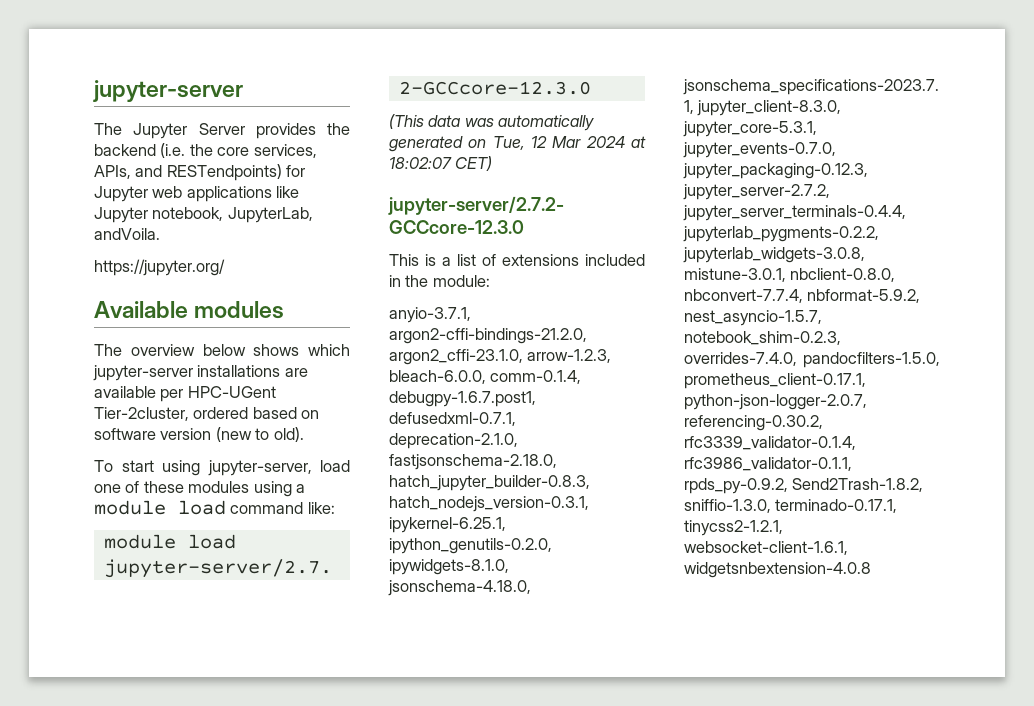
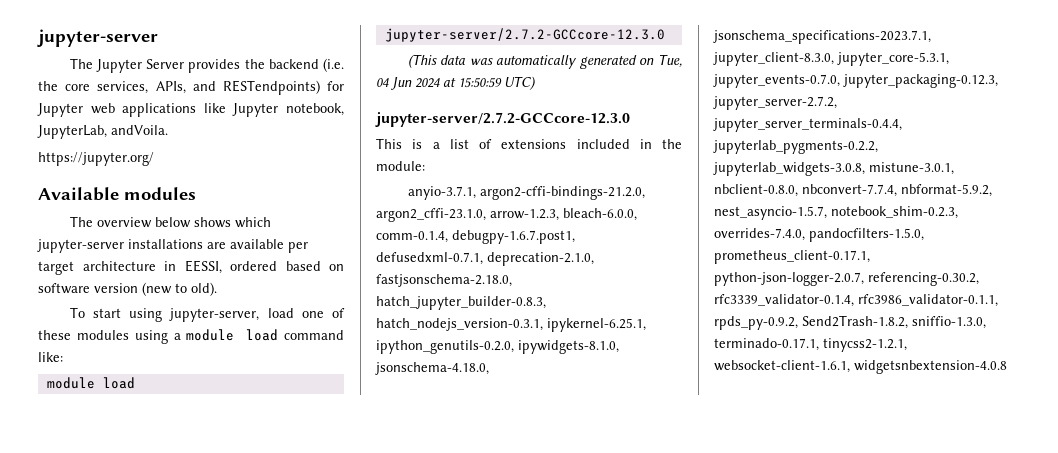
- The overview below shows which jupyter-server installations are available per HPC-UGent Tier-2cluster, ordered based on software version (new to old).
+ The overview below shows which jupyter-server installations are available per target architecture in EESSI, ordered based on software version (new to old).
- (This data was automatically generated on Tue, 12 Mar 2024 at 18:02:07 CET)
+ (This data was automatically generated on Tue, 04 Jun 2024 at 15:50:59 UTC)

